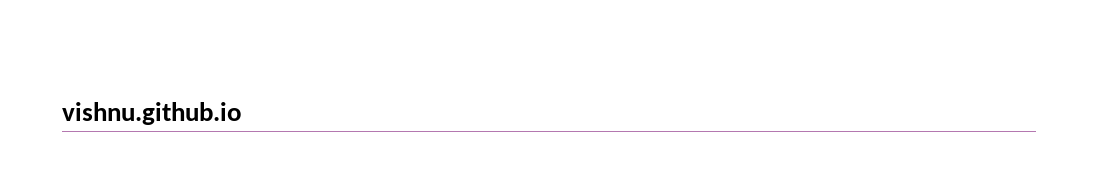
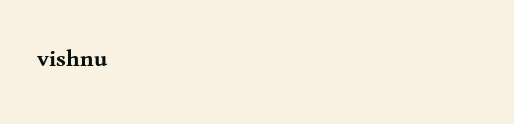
- vishnu.github.io
+ vishnu

